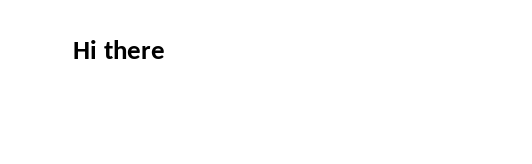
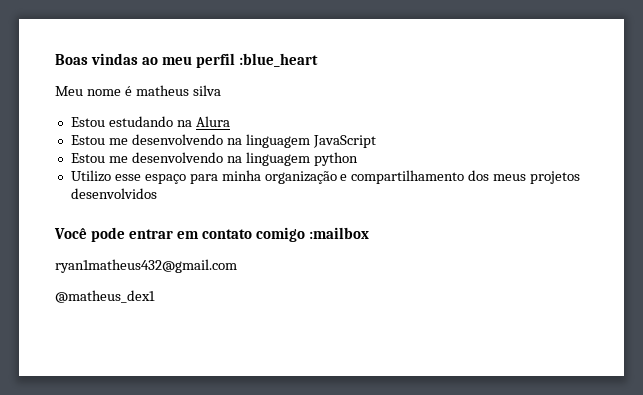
- Hi there
+ Boas vindas ao meu perfil :blue_heart
+ Meu nome é matheus silva
+ Estou estudando na Alura
+ Estou me desenvolvendo na linguagem JavaScript
+ Estou me desenvolvendo na linguagem python
+ Utilizo esse espaço para minha organização e compartilhamento dos meus projetos desenvolvidos
+ Você pode entrar em contato comigo :mailbox
+ ryan1matheus432@gmail.com
+ @matheus_dex1

